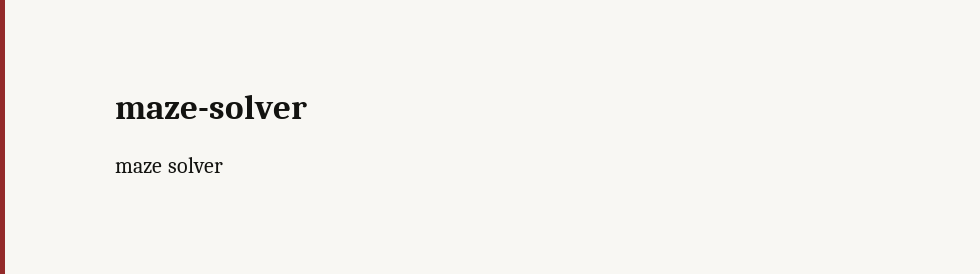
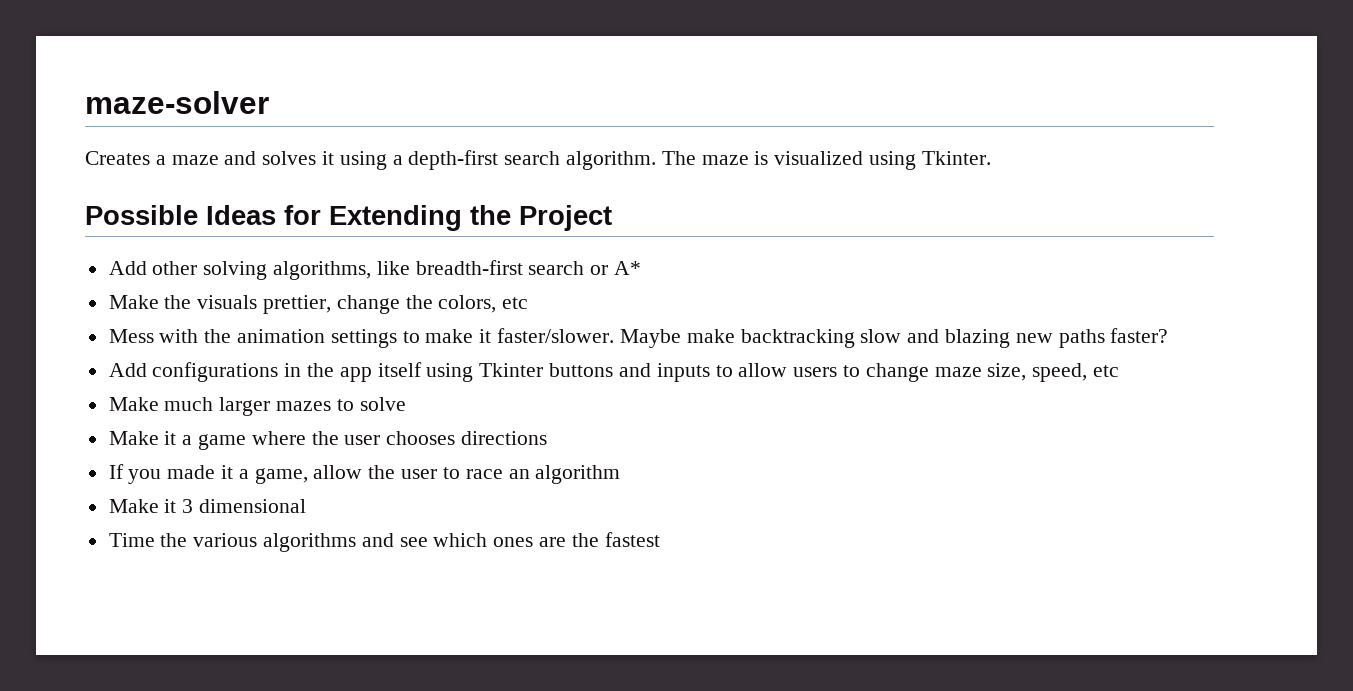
- maze solver
+ Creates a maze and solves it using a depth-first search algorithm. The maze is visualized using Tkinter.
+ Possible Ideas for Extending the Project
+ Add other solving algorithms, like breadth-first search or A*
+ Make the visuals prettier, change the colors, etc
+ Mess with the animation settings to make it faster/slower. Maybe make backtracking slow and blazing new paths faster?
+ Add configurations in the app itself using Tkinter buttons and inputs to allow users to change maze size, speed, etc
+ Make much larger mazes to solve
+ Make it a game where the user chooses directions
+ If you made it a game, allow the user to race an algorithm
+ Make it 3 dimensional
+ Time the various algorithms and see which ones are the fastest

